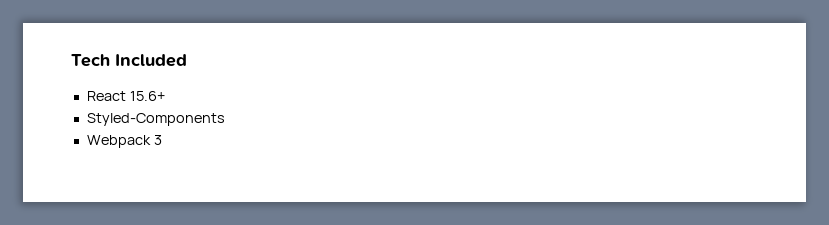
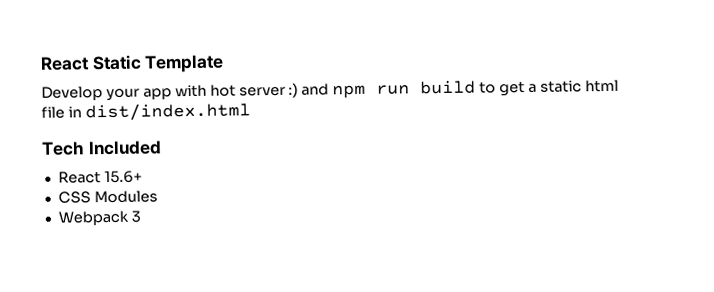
+ React Static Template
+ Develop your app with hot server :) and npm run build to get a static html file in dist/index.html
- Styled-Components
+ CSS Modules

